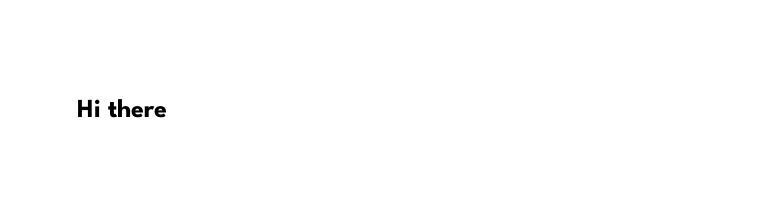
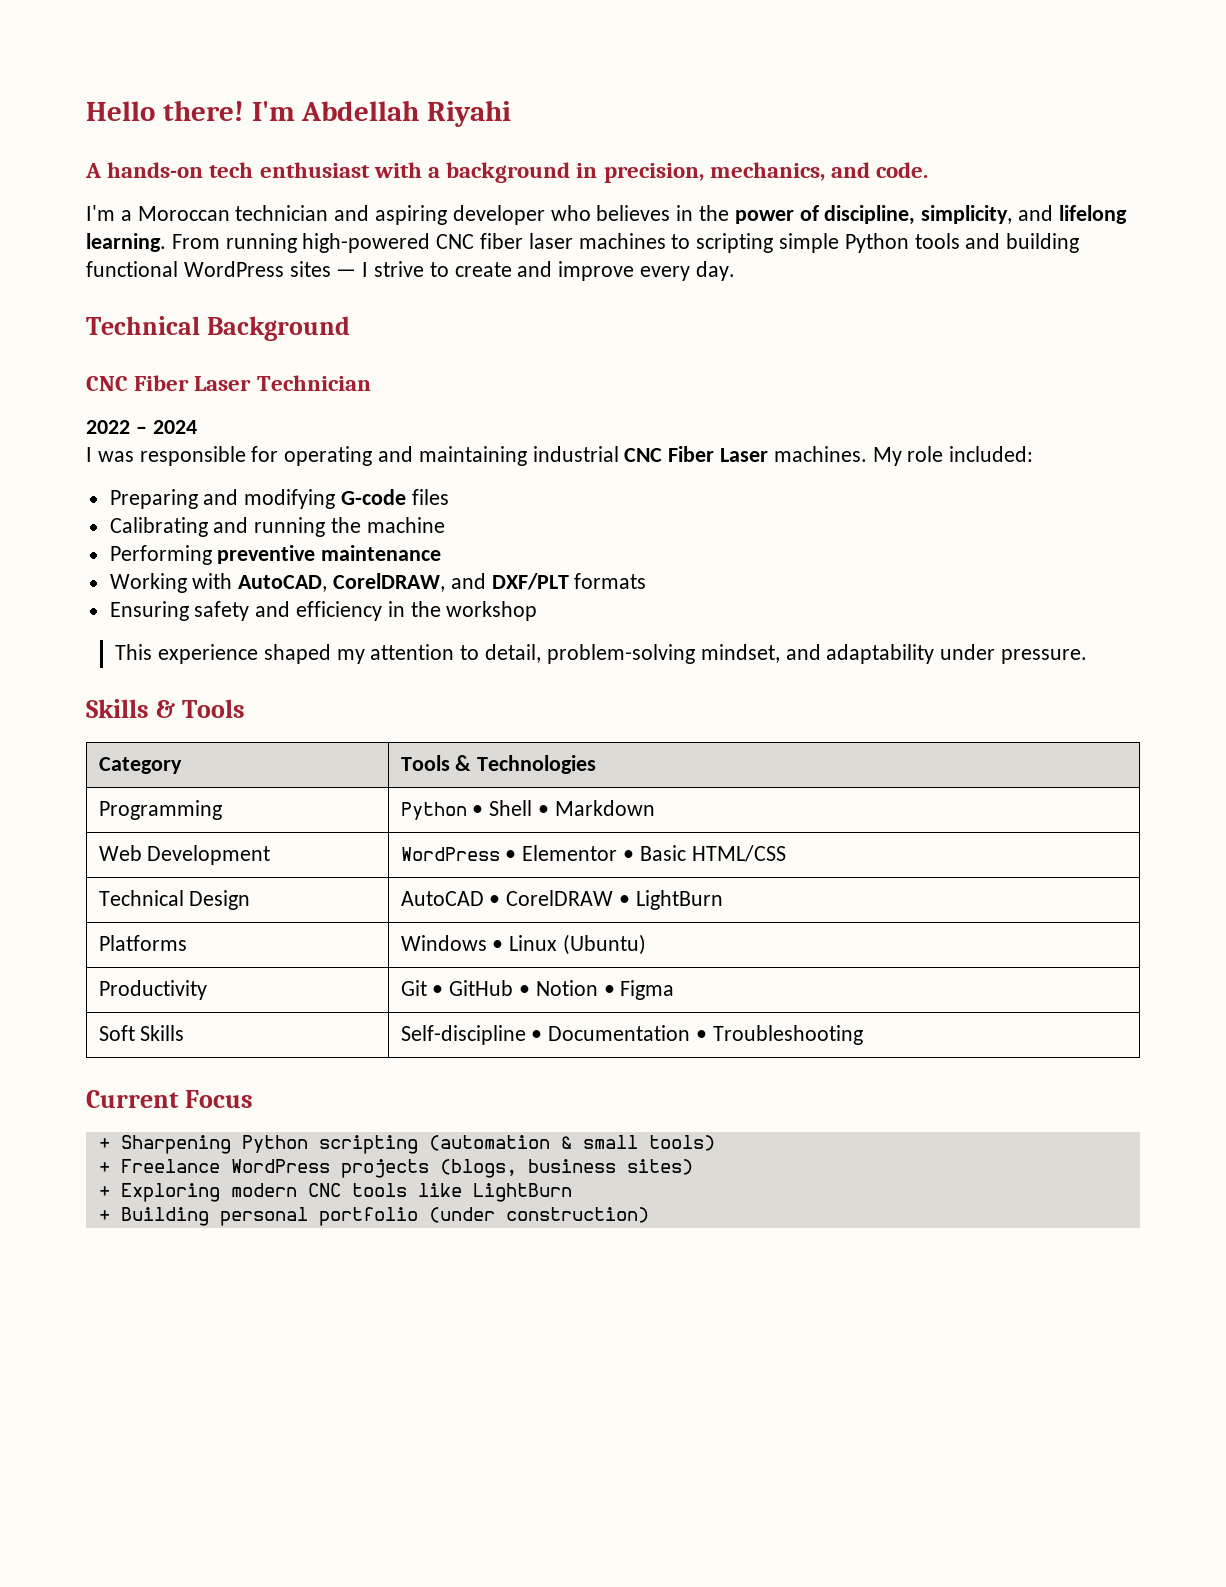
- Hi there
+ Hello there! I'm Abdellah Riyahi
+ A hands-on tech enthusiast with a background in precision, mechanics, and code.
+ I'm a Moroccan technician and aspiring developer who believes in the power of discipline, simplicity, and lifelong learning. From running high-powered CNC fiber laser machines to scripting simple Python tools and building functional WordPress sites — I strive to create and improve every day.
+ Technical Background
+ CNC Fiber Laser Technician
+ 2022 – 2024
+ I was responsible for operating and maintaining industrial CNC Fiber Laser machines. My role included:
+ Preparing and modifying G-code files
+ Calibrating and running the machine
+ Performing preventive maintenance
+ Working with AutoCAD, CorelDRAW, and DXF/PLT formats
+ Ensuring safety and efficiency in the workshop
+ This experience shaped my attention to detail, problem-solving mindset, and adaptability under pressure.
+ Skills & Tools
+ Category | Tools & Technologies
+ Programming | Python • Shell • Markdown
+ Web Development | WordPress • Elementor • Basic HTML/CSS
+ Technical Design | AutoCAD • CorelDRAW • LightBurn
+ Platforms | Windows • Linux (Ubuntu)
+ Productivity | Git • GitHub • Notion • Figma
+ Soft Skills | Self-discipline • Documentation • Troubleshooting
+ Current Focus
+ + Sharpening Python scripting (automation & small tools)
+ + Freelance WordPress projects (blogs, business sites)
+ + Exploring modern CNC tools like LightBurn
+ + Building personal portfolio (under construction)

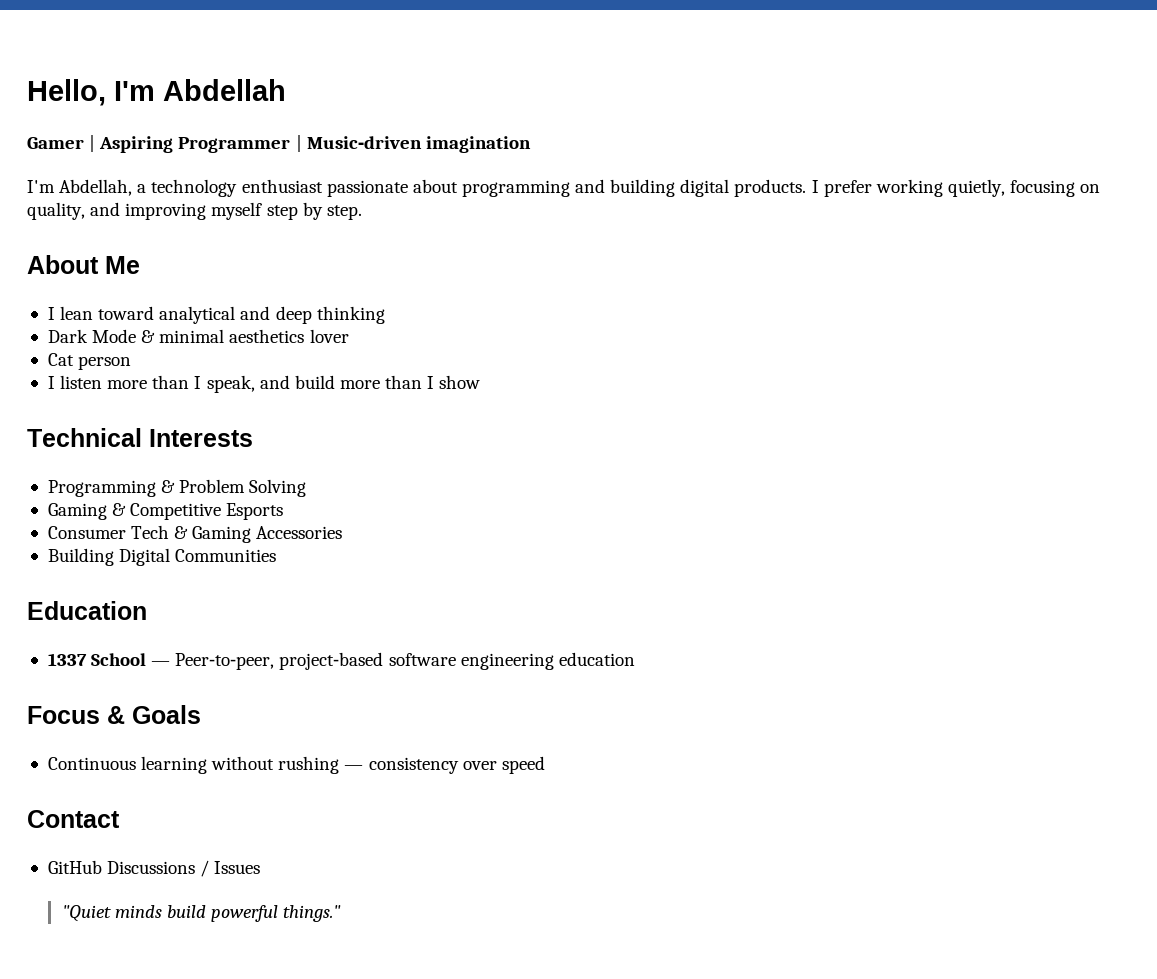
- Hello there! I'm Abdellah Riyahi
- A hands-on tech enthusiast with a background in precision, mechanics, and code.
- I'm a Moroccan technician and aspiring developer who believes in the power of discipline, simplicity, and lifelong learning. From running high-powered CNC fiber laser machines to scripting simple Python tools and building functional WordPress sites — I strive to create and improve every day.
- Technical Background
- CNC Fiber Laser Technician
- 2022 – 2024
- I was responsible for operating and maintaining industrial CNC Fiber Laser machines. My role included:
- Preparing and modifying G-code files
- Calibrating and running the machine
- Performing preventive maintenance
- Working with AutoCAD, CorelDRAW, and DXF/PLT formats
- Ensuring safety and efficiency in the workshop
- This experience shaped my attention to detail, problem-solving mindset, and adaptability under pressure.
- Skills & Tools
- Category | Tools & Technologies
- Programming | Python • Shell • Markdown
- Web Development | WordPress • Elementor • Basic HTML/CSS
- Technical Design | AutoCAD • CorelDRAW • LightBurn
- Platforms | Windows • Linux (Ubuntu)
- Productivity | Git • GitHub • Notion • Figma
- Soft Skills | Self-discipline • Documentation • Troubleshooting
- Current Focus
- + Sharpening Python scripting (automation & small tools)
- + Freelance WordPress projects (blogs, business sites)
- + Exploring modern CNC tools like LightBurn
- + Building personal portfolio (under construction)
+ Hello, I'm Abdellah
+ Gamer | Aspiring Programmer | Music‑driven imagination
+ I'm Abdellah, a technology enthusiast passionate about programming and building digital products. I prefer working quietly, focusing on quality, and improving myself step by step.
+ About Me
+ I lean toward analytical and deep thinking
+ Dark Mode & minimal aesthetics lover
+ Cat person
+ I listen more than I speak, and build more than I show
+ Technical Interests
+ Programming & Problem Solving
+ Gaming & Competitive Esports
+ Consumer Tech & Gaming Accessories
+ Building Digital Communities
+ Education
+ 1337 School — Peer‑to‑peer, project‑based software engineering education
+ Focus & Goals
+ Continuous learning without rushing — consistency over speed
+ Contact
+ GitHub Discussions / Issues
+ "Quiet minds build powerful things."

